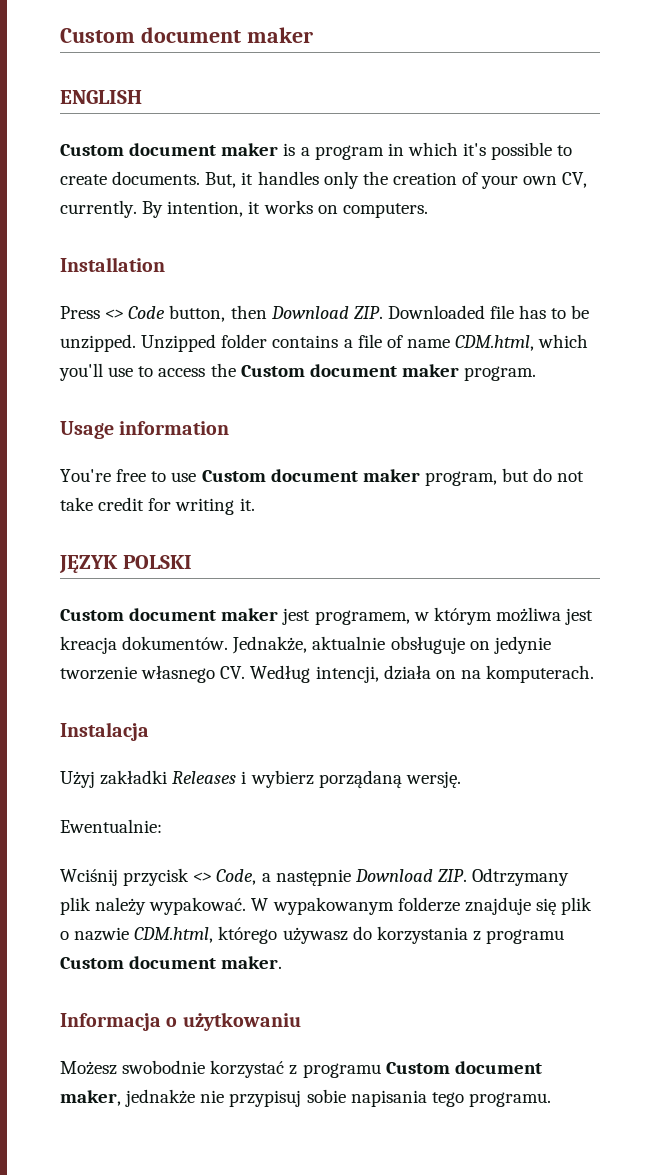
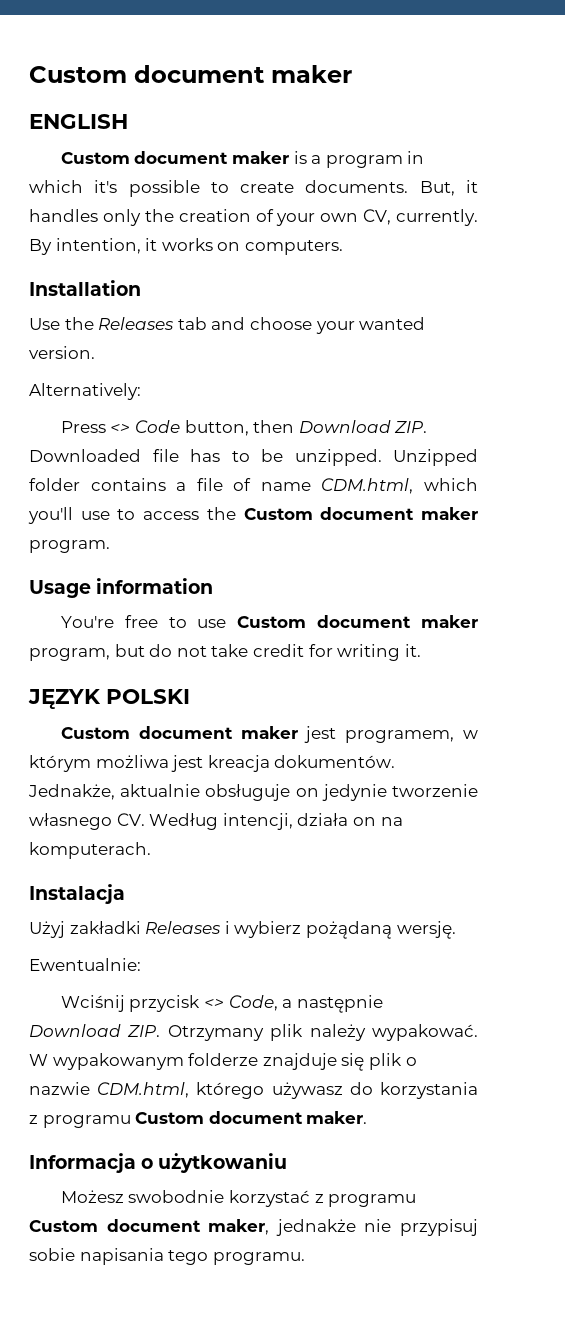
+ Use the Releases tab and choose your wanted version.
+ Alternatively:
- Użyj zakładki Releases i wybierz porządaną wersję.
+ Użyj zakładki Releases i wybierz pożądaną wersję.
- Wciśnij przycisk <> Code, a następnie Download ZIP. Odtrzymany plik należy wypakować.
+ Wciśnij przycisk <> Code, a następnie Download ZIP. Otrzymany plik należy wypakować.

